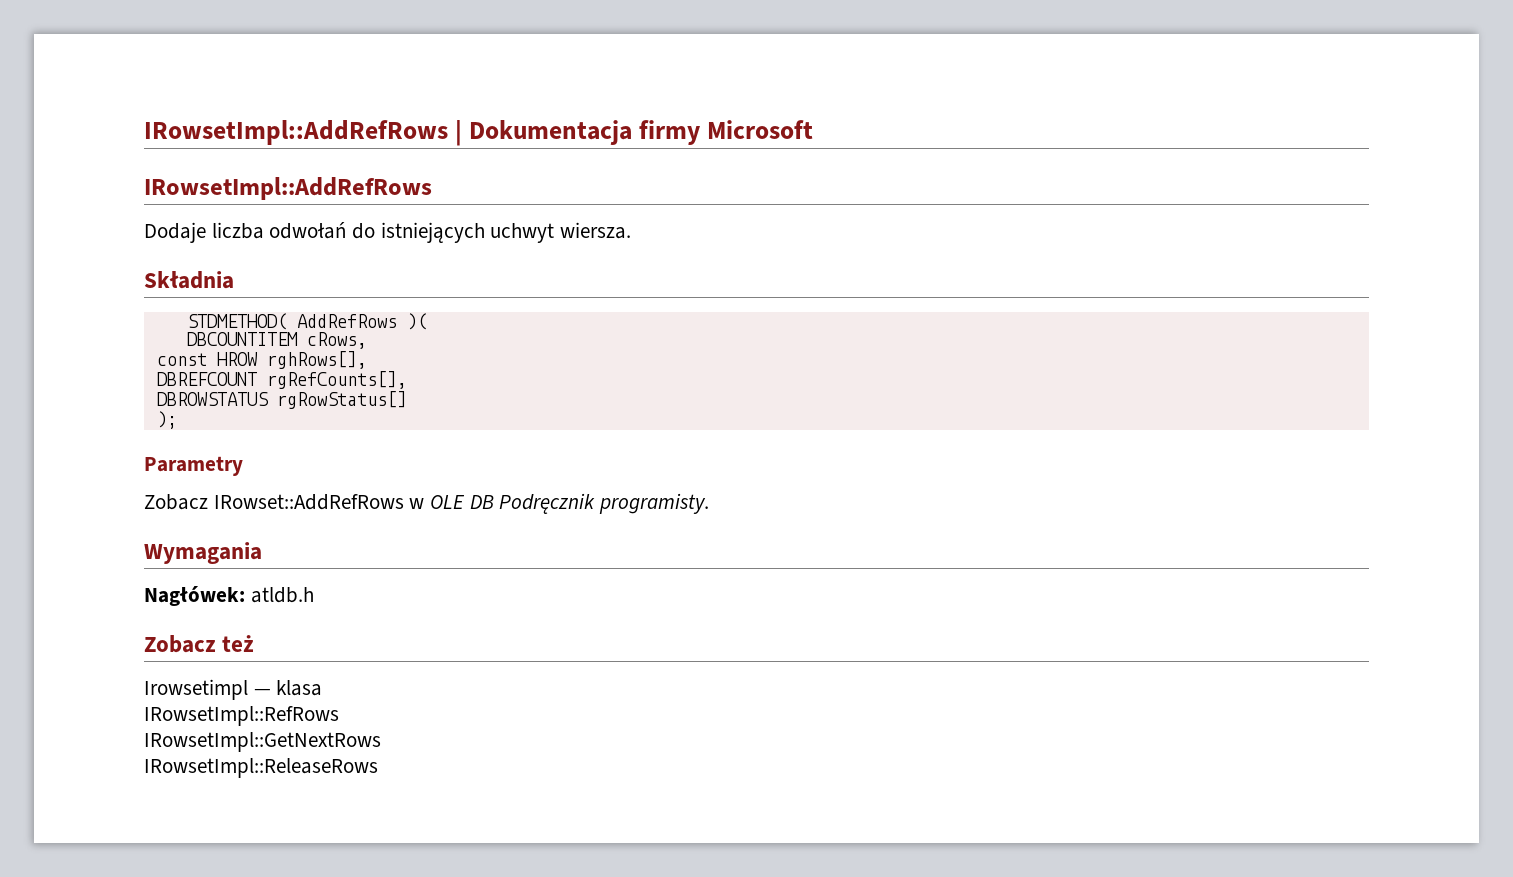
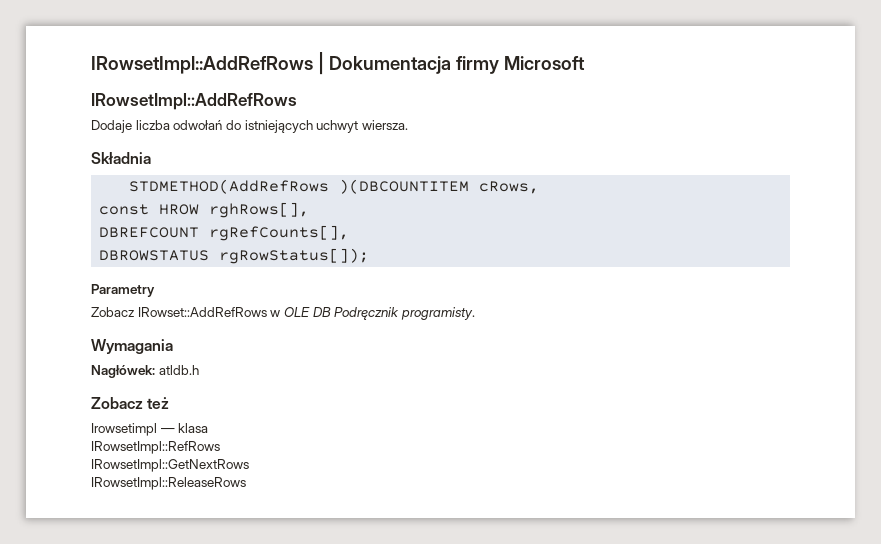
- STDMETHOD( AddRefRows )(
- DBCOUNTITEM cRows,
+ STDMETHOD(AddRefRows )(DBCOUNTITEM cRows,
- DBROWSTATUS rgRowStatus[]
- );
+ DBROWSTATUS rgRowStatus[]);

